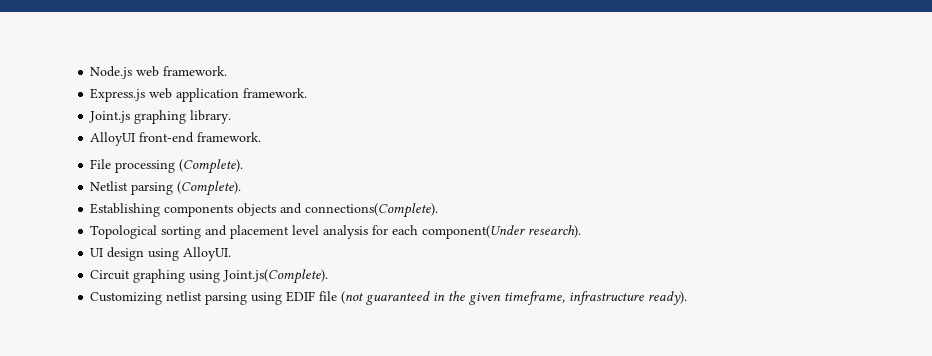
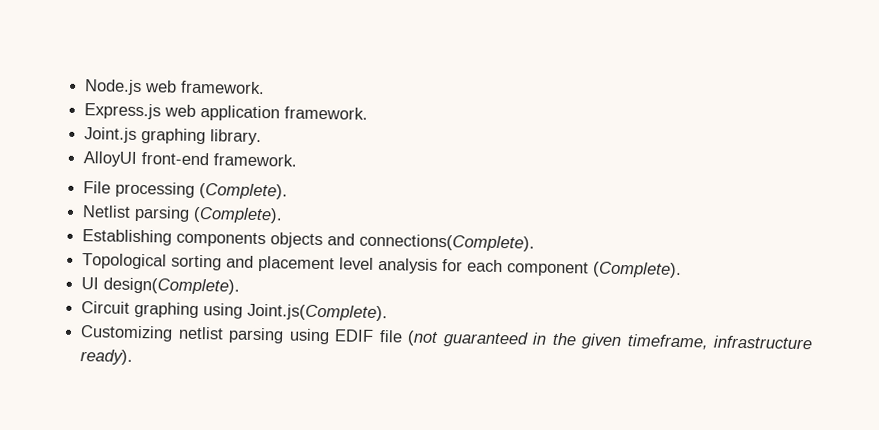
- Topological sorting and placement level analysis for each component(Under research).
+ Topological sorting and placement level analysis for each component (Complete).
- UI design using AlloyUI.
+ UI design(Complete).

